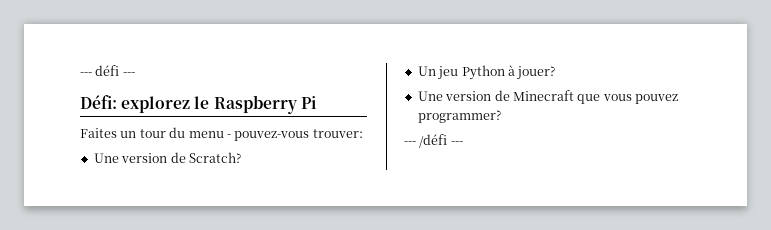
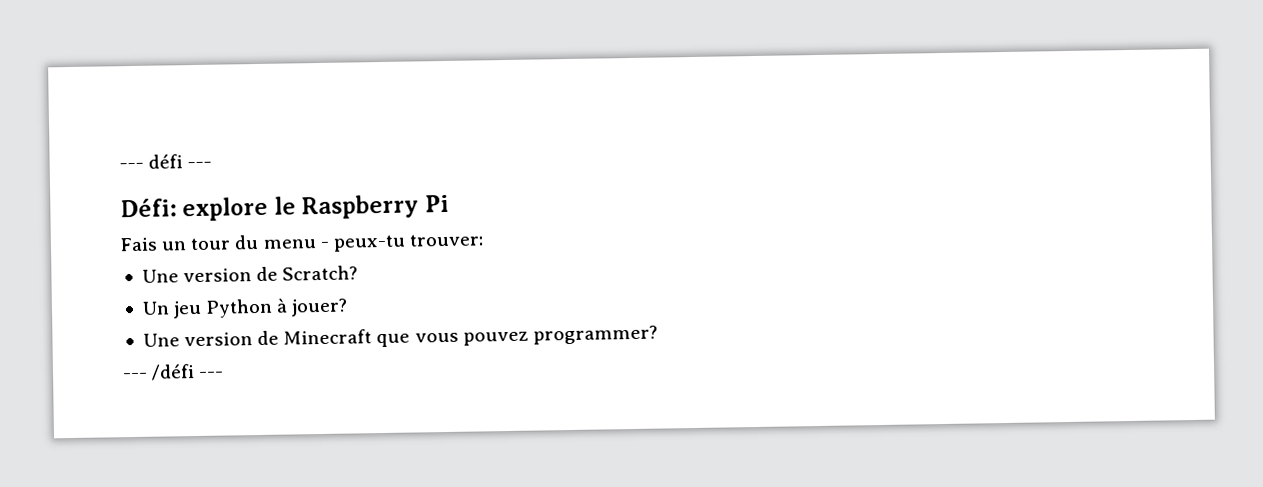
- Défi: explorez le Raspberry Pi
+ Défi: explore le Raspberry Pi
- Faites un tour du menu - pouvez-vous trouver:
+ Fais un tour du menu - peux-tu trouver:

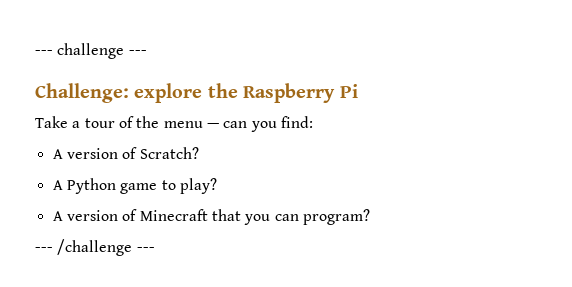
- --- défi ---
+ --- challenge ---
- Défi: explore le Raspberry Pi
+ Challenge: explore the Raspberry Pi
- Fais un tour du menu - peux-tu trouver:
- Une version de Scratch?
- Un jeu Python à jouer?
- Une version de Minecraft que vous pouvez programmer?
- --- /défi ---
+ Take a tour of the menu — can you find:
+ A version of Scratch?
+ A Python game to play?
+ A version of Minecraft that you can program?
+ --- /challenge ---

